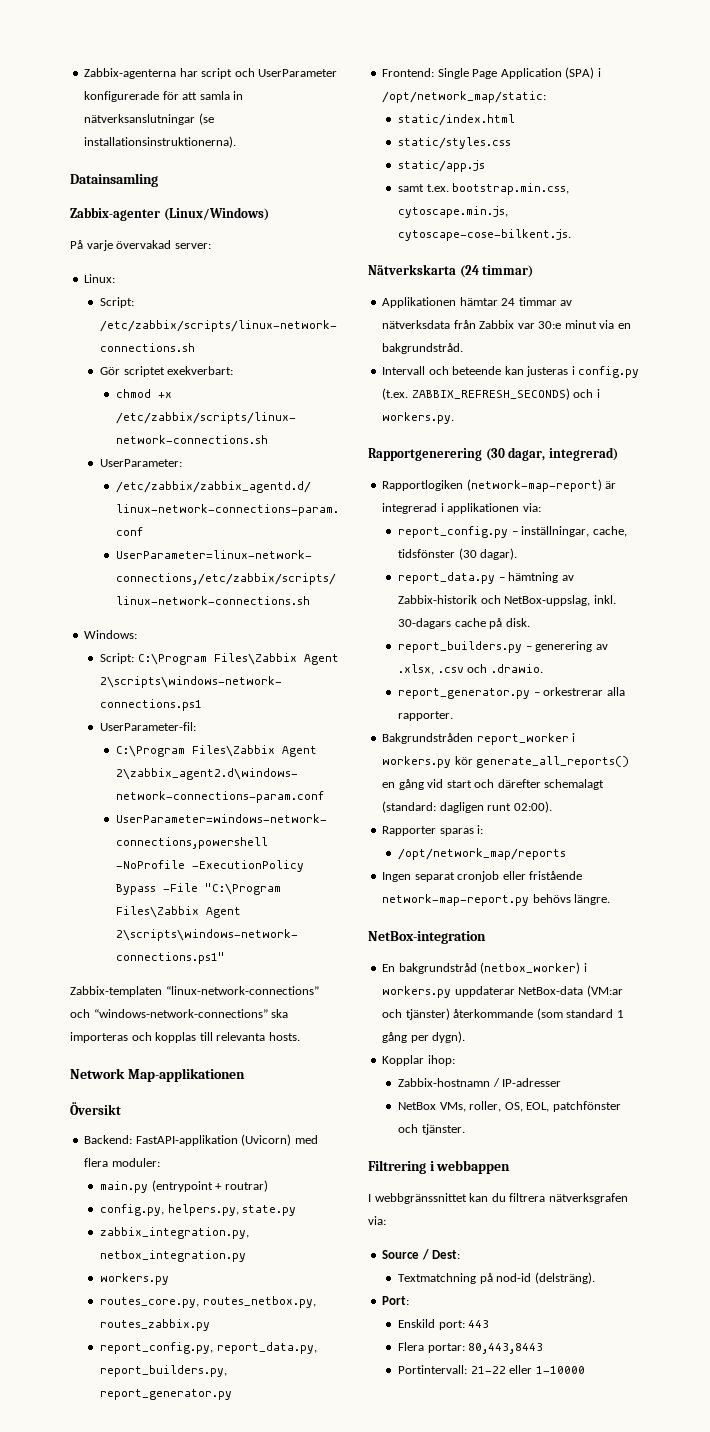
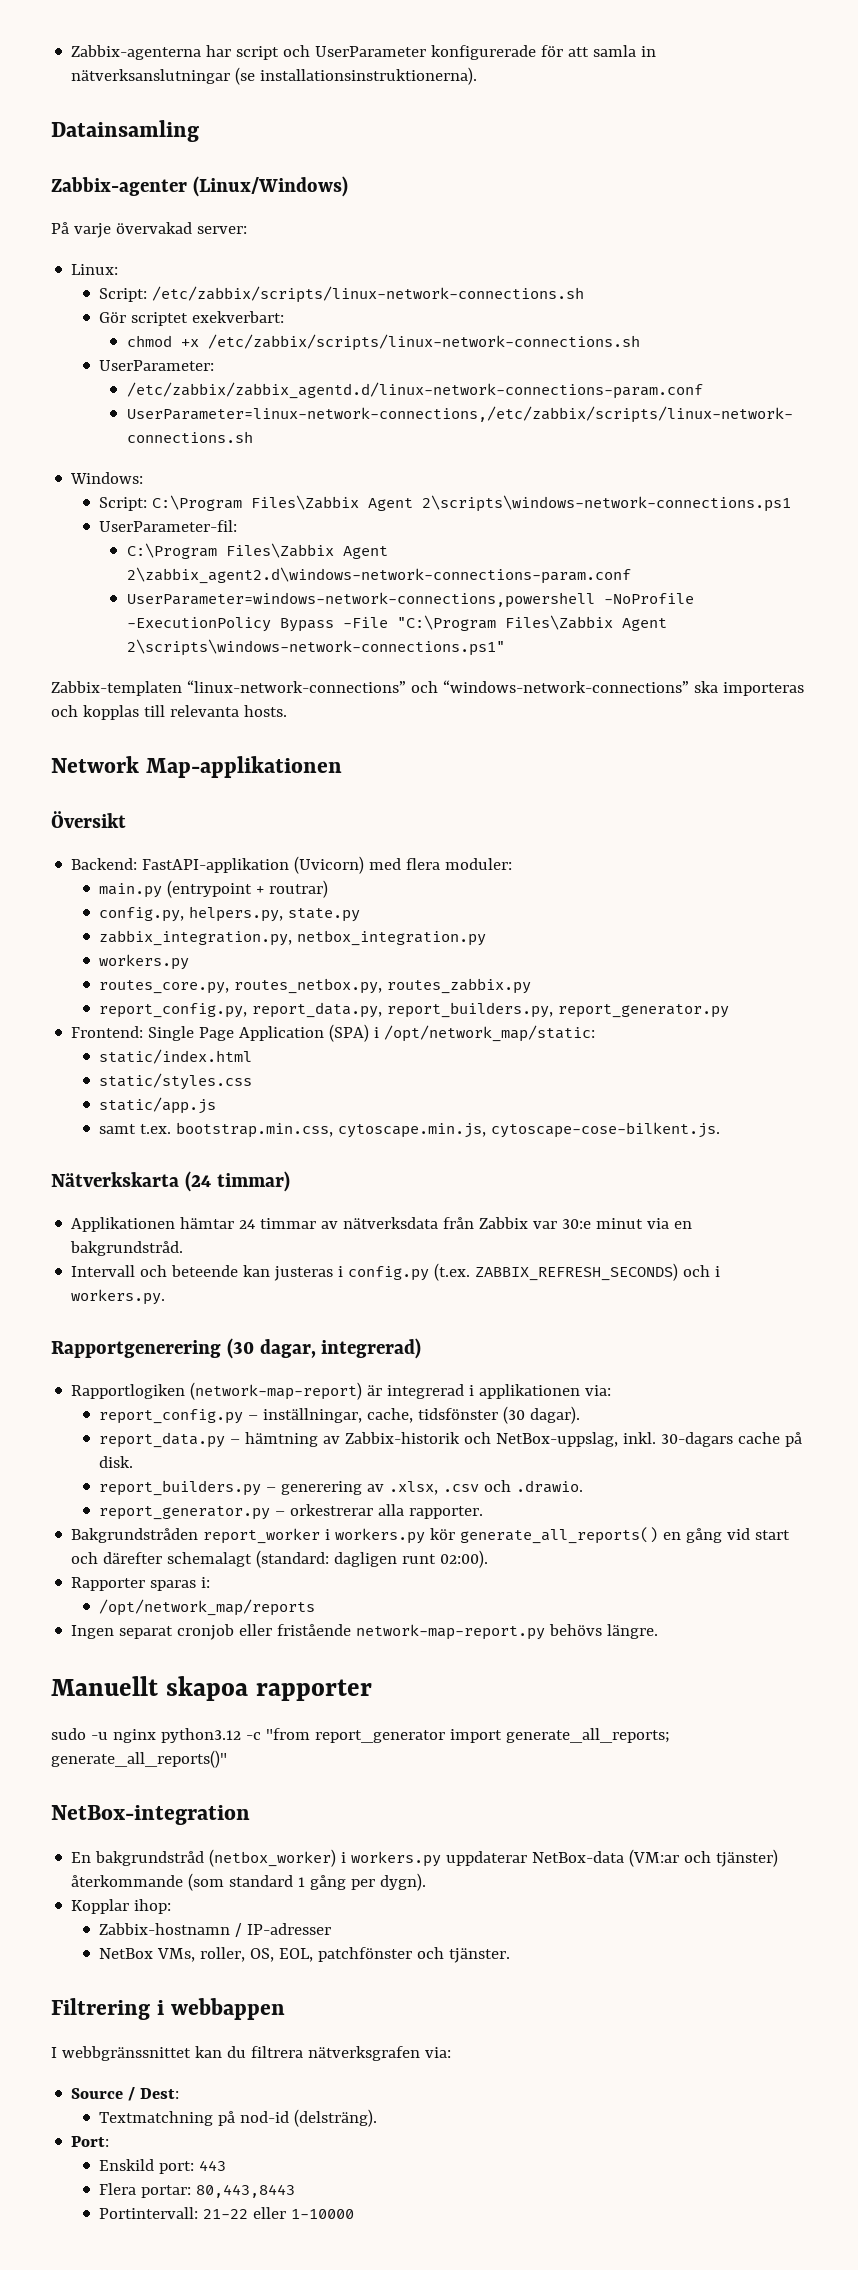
+ Manuellt skapoa rapporter
+ sudo -u nginx python3.12 -c "from report_generator import generate_all_reports; generate_all_reports()"

